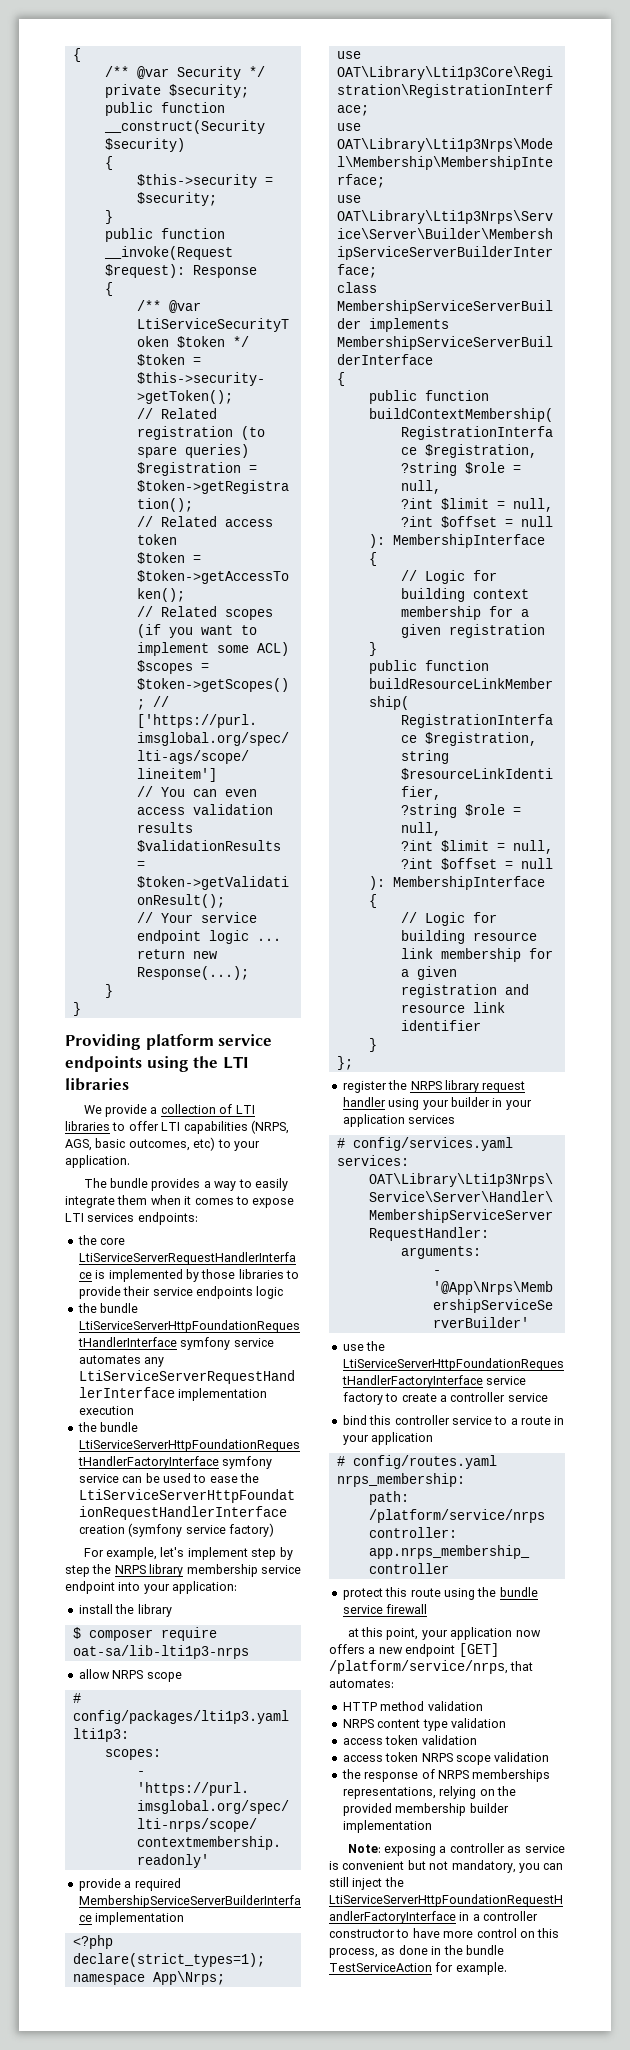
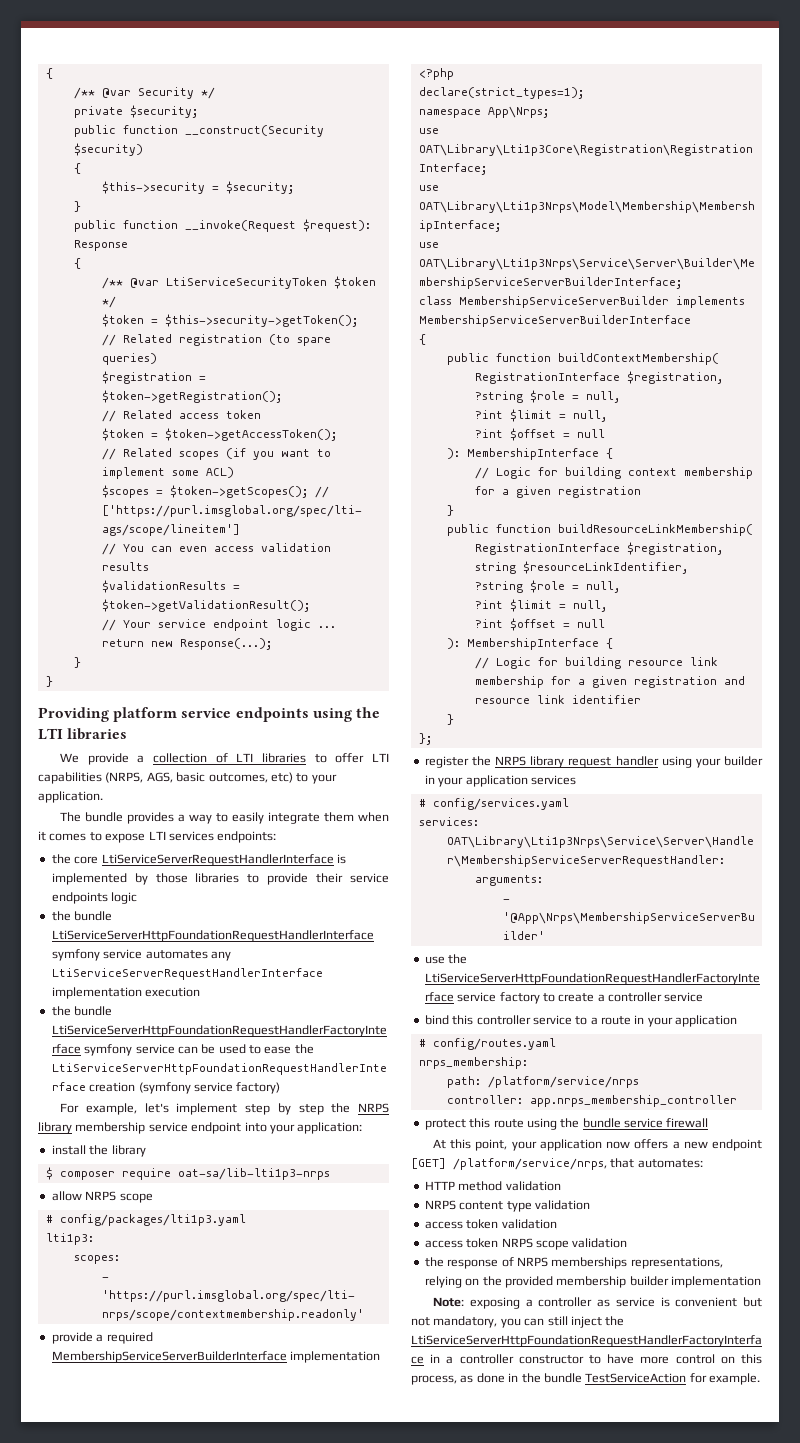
- at this point, your application now offers a new endpoint [GET] /platform/service/nrps, that automates:
+ At this point, your application now offers a new endpoint [GET] /platform/service/nrps, that automates:

